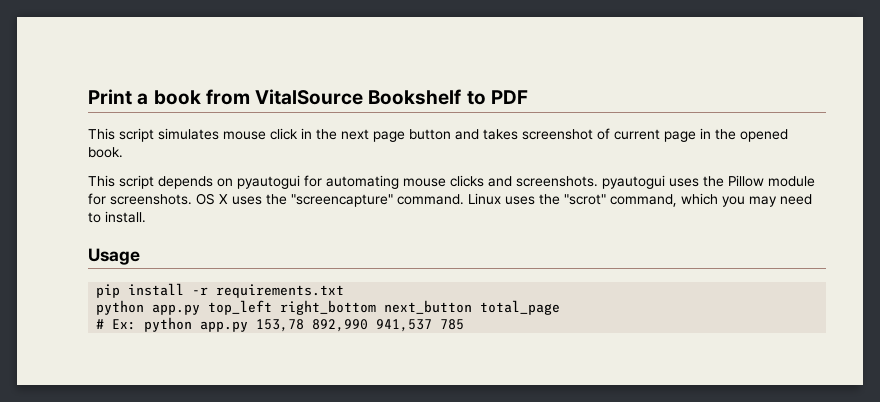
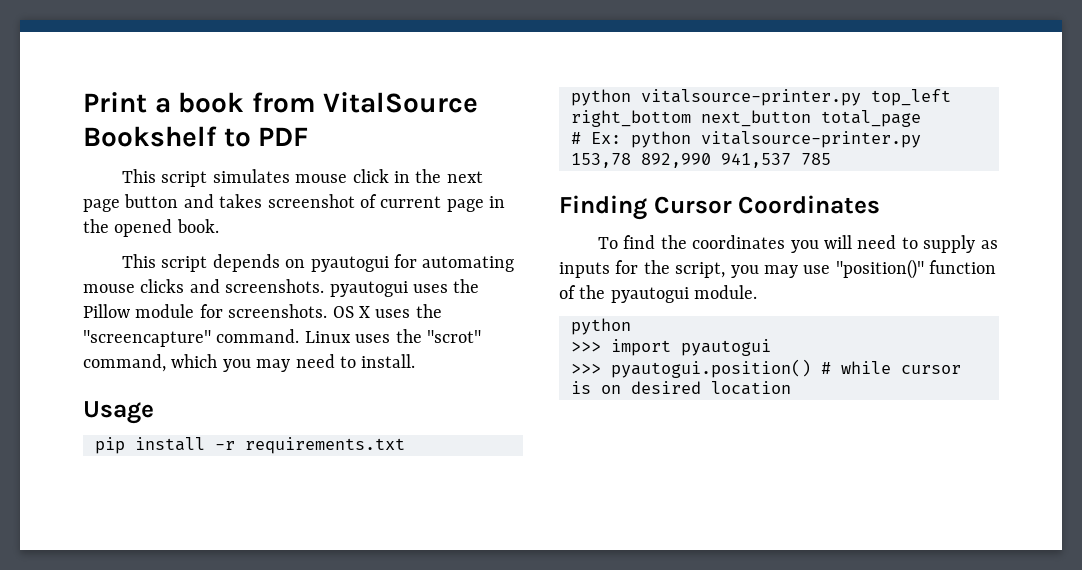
- python app.py top_left right_bottom next_button total_page
+ python vitalsource-printer.py top_left right_bottom next_button total_page
- # Ex: python app.py 153,78 892,990 941,537 785
+ # Ex: python vitalsource-printer.py 153,78 892,990 941,537 785
+ Finding Cursor Coordinates
+ To find the coordinates you will need to supply as inputs for the script, you may use "position()" function of the pyautogui module.
+ python
+ >>> import pyautogui
+ >>> pyautogui.position() # while cursor is on desired location

